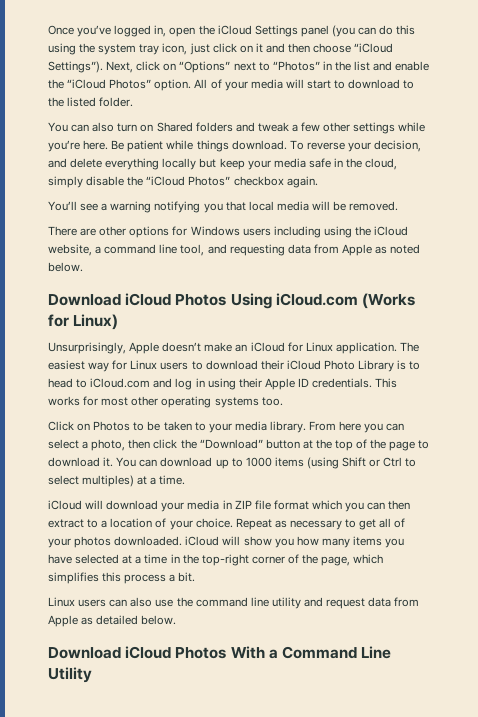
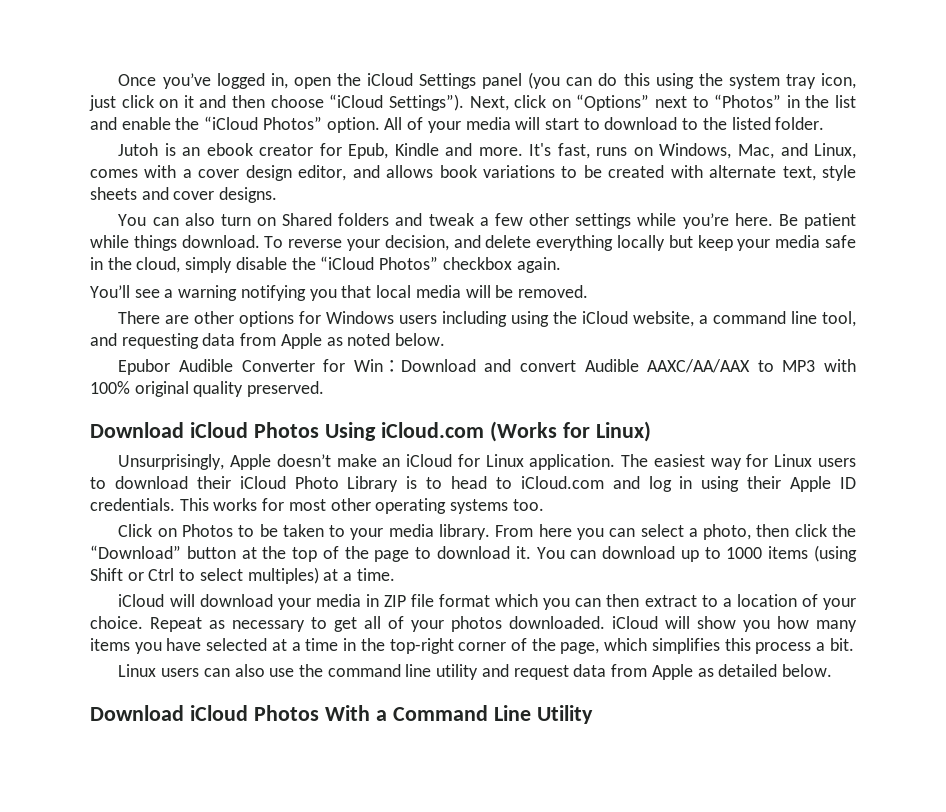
+ Jutoh is an ebook creator for Epub, Kindle and more. It's fast, runs on Windows, Mac, and Linux, comes with a cover design editor, and allows book variations to be created with alternate text, style sheets and cover designs.
+ Epubor Audible Converter for Win：Download and convert Audible AAXC/AA/AAX to MP3 with 100% original quality preserved.

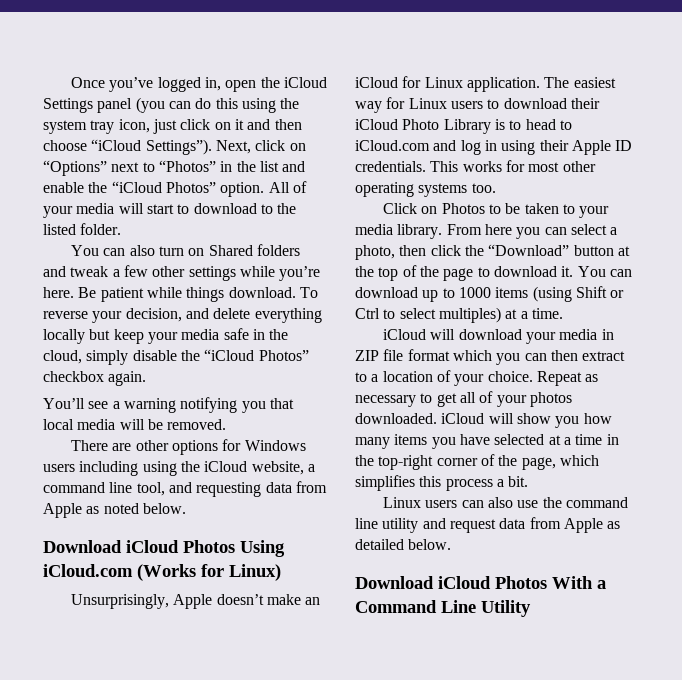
- Jutoh is an ebook creator for Epub, Kindle and more. It's fast, runs on Windows, Mac, and Linux, comes with a cover design editor, and allows book variations to be created with alternate text, style sheets and cover designs.
- Epubor Audible Converter for Win：Download and convert Audible AAXC/AA/AAX to MP3 with 100% original quality preserved.

